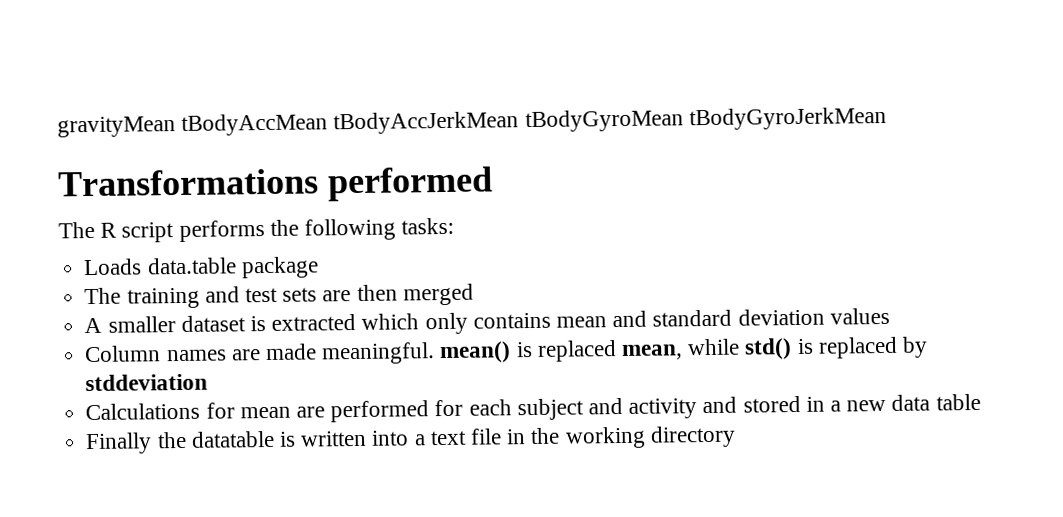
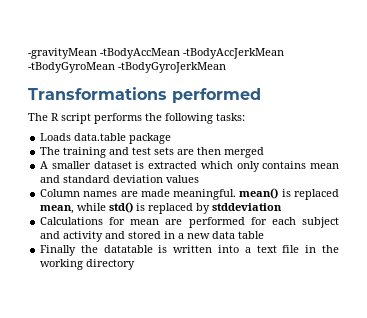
- gravityMean tBodyAccMean tBodyAccJerkMean tBodyGyroMean tBodyGyroJerkMean
+ -gravityMean -tBodyAccMean -tBodyAccJerkMean -tBodyGyroMean -tBodyGyroJerkMean

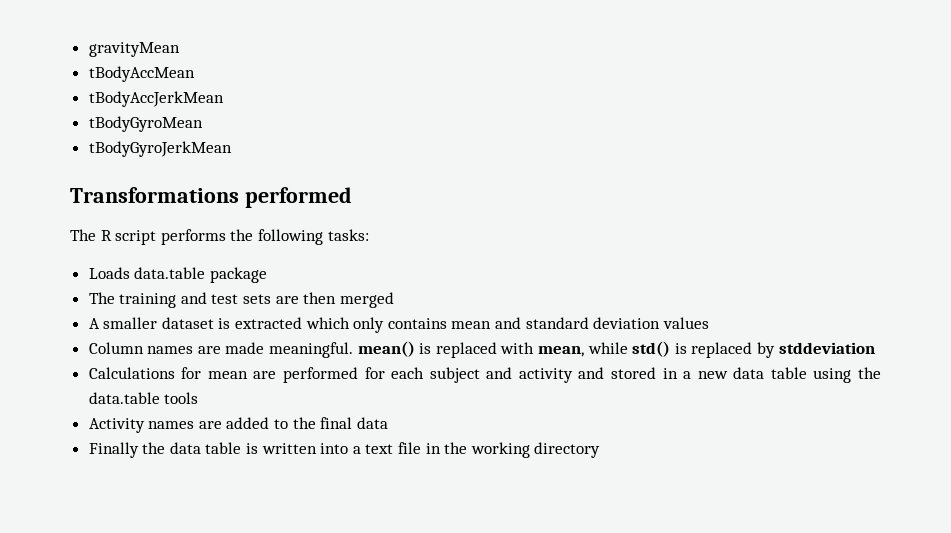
- -gravityMean -tBodyAccMean -tBodyAccJerkMean -tBodyGyroMean -tBodyGyroJerkMean
+ gravityMean
+ tBodyAccMean
+ tBodyAccJerkMean
+ tBodyGyroMean
+ tBodyGyroJerkMean
- Column names are made meaningful. mean() is replaced mean, while std() is replaced by stddeviation
+ Column names are made meaningful. mean() is replaced with mean, while std() is replaced by stddeviation
- Calculations for mean are performed for each subject and activity and stored in a new data table
+ Calculations for mean are performed for each subject and activity and stored in a new data table using the data.table tools
+ Activity names are added to the final data
- Finally the datatable is written into a text file in the working directory
+ Finally the data table is written into a text file in the working directory

